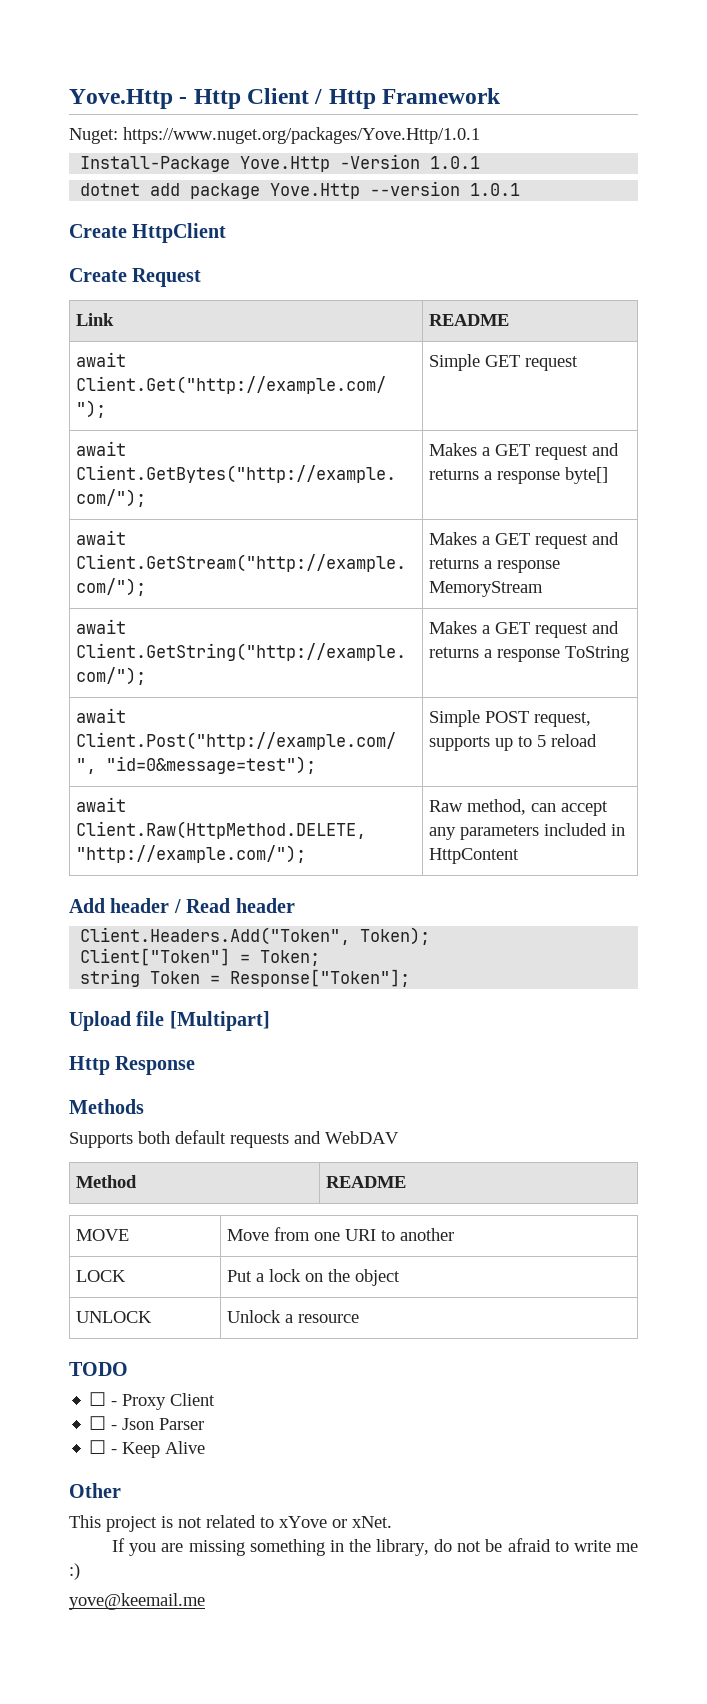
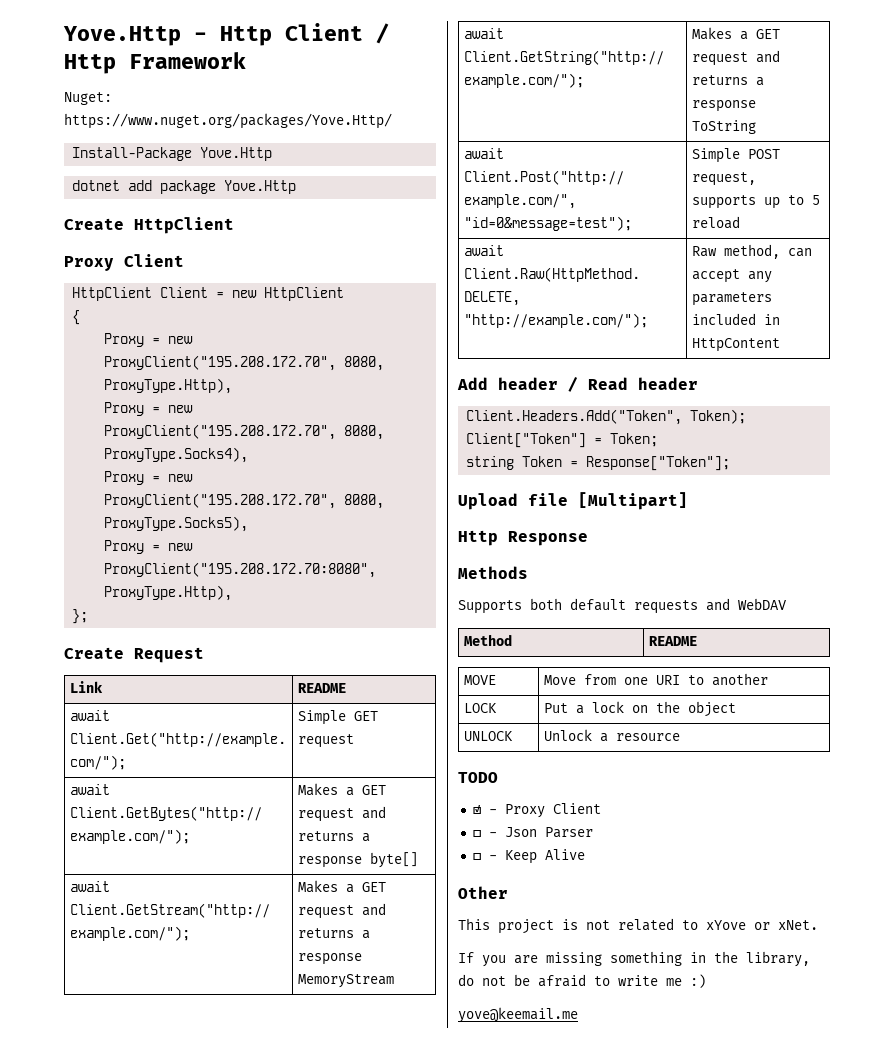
- Nuget: https://www.nuget.org/packages/Yove.Http/1.0.1
+ Nuget: https://www.nuget.org/packages/Yove.Http/
- Install-Package Yove.Http -Version 1.0.1
+ Install-Package Yove.Http
- dotnet add package Yove.Http --version 1.0.1
+ dotnet add package Yove.Http
  Create HttpClient
+ Proxy Client
+ HttpClient Client = new HttpClient
+ {
+ Proxy = new ProxyClient("195.208.172.70", 8080, ProxyType.Http),
+ Proxy = new ProxyClient("195.208.172.70", 8080, ProxyType.Socks4),
+ Proxy = new ProxyClient("195.208.172.70", 8080, ProxyType.Socks5),
+ Proxy = new ProxyClient("195.208.172.70:8080", ProxyType.Http),
+ };
- ☐ - Proxy Client
+ ☑ - Proxy Client

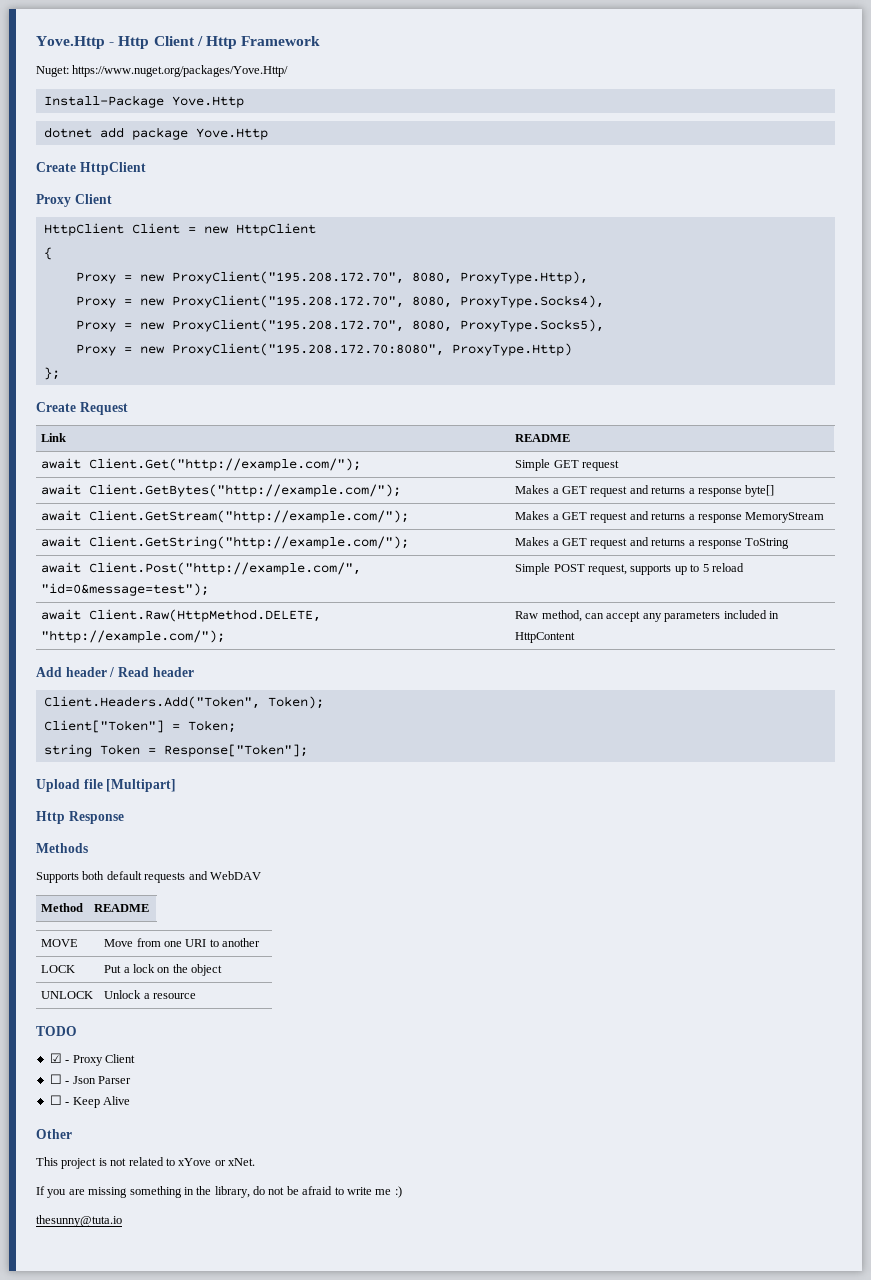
- Proxy = new ProxyClient("195.208.172.70:8080", ProxyType.Http),
+ Proxy = new ProxyClient("195.208.172.70:8080", ProxyType.Http)
- yove@keemail.me
+ thesunny@tuta.io

